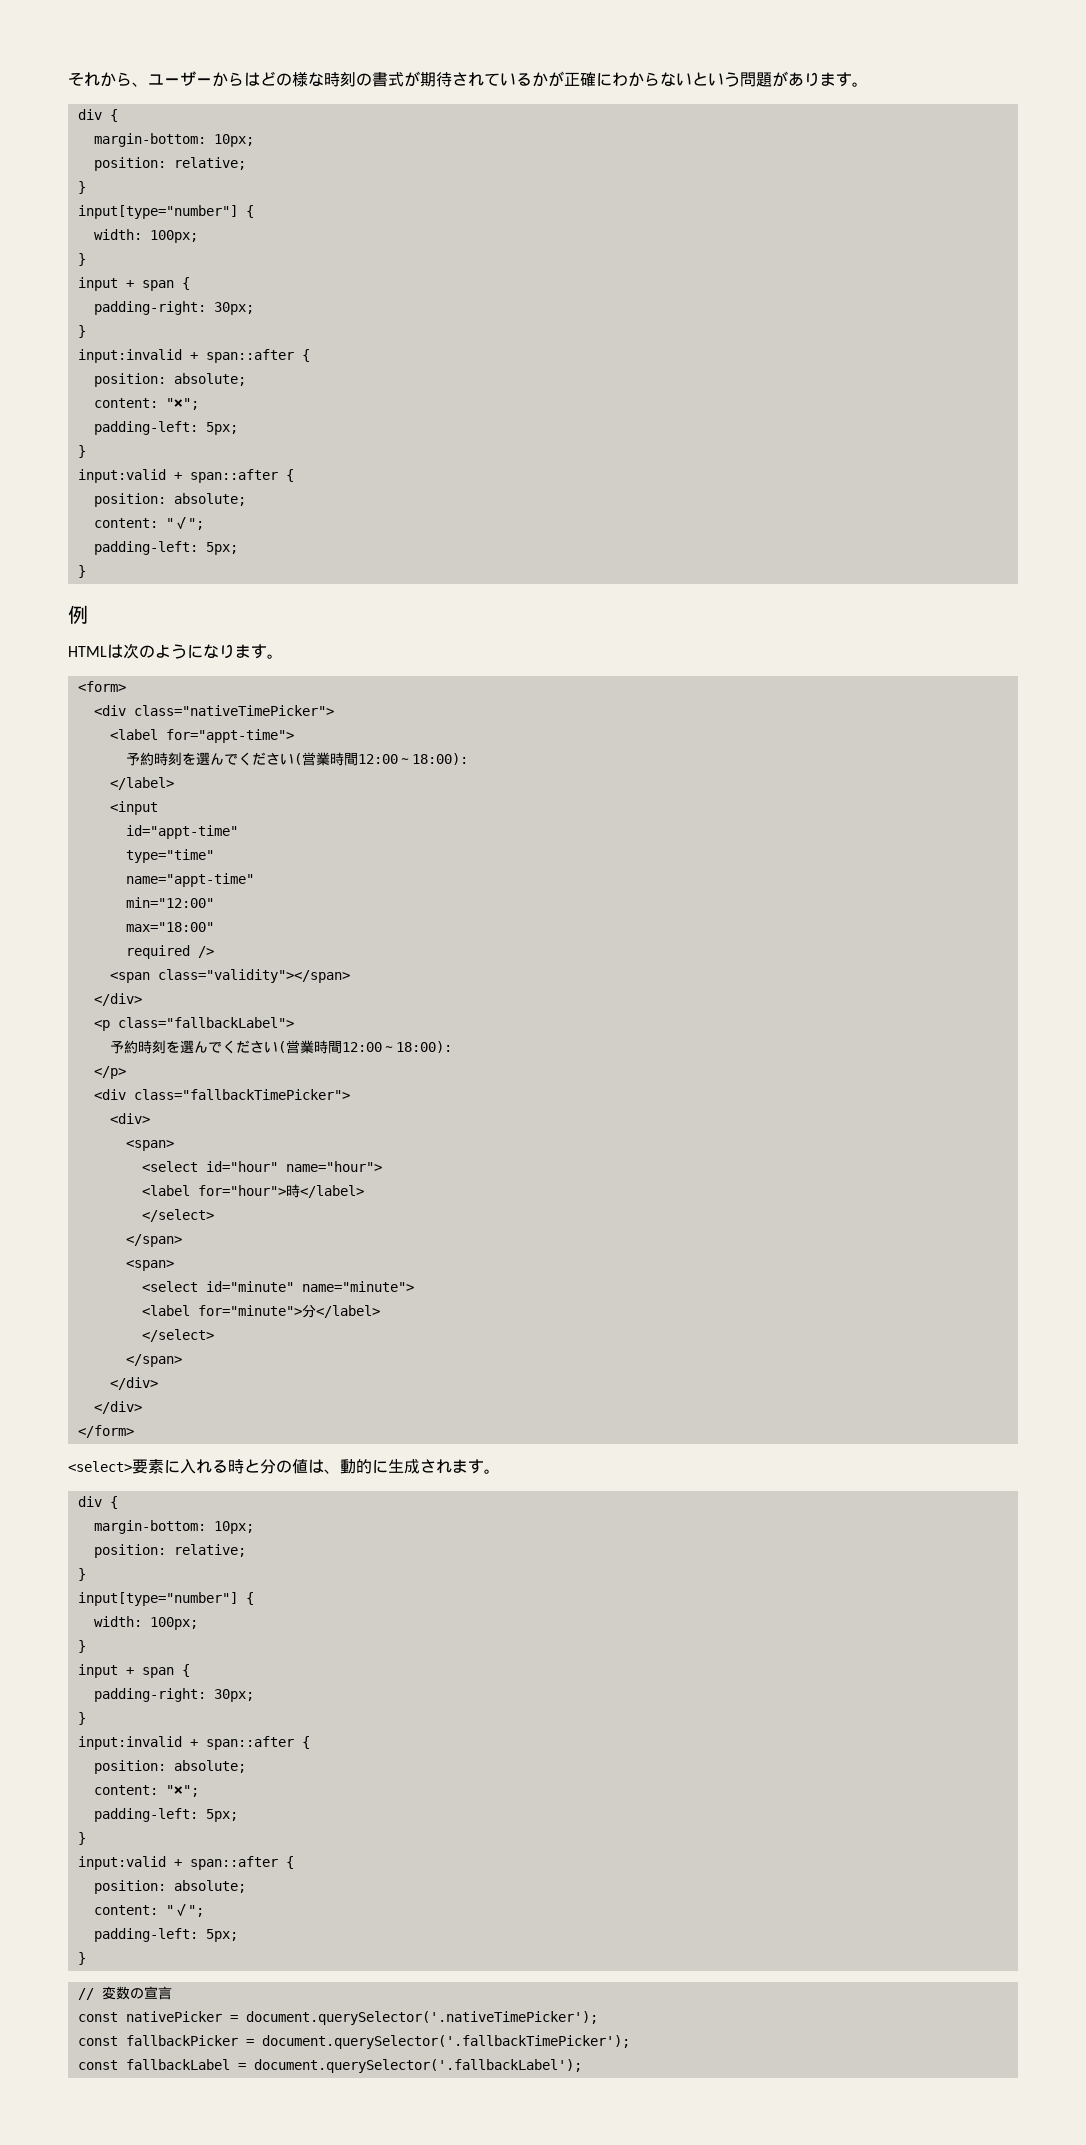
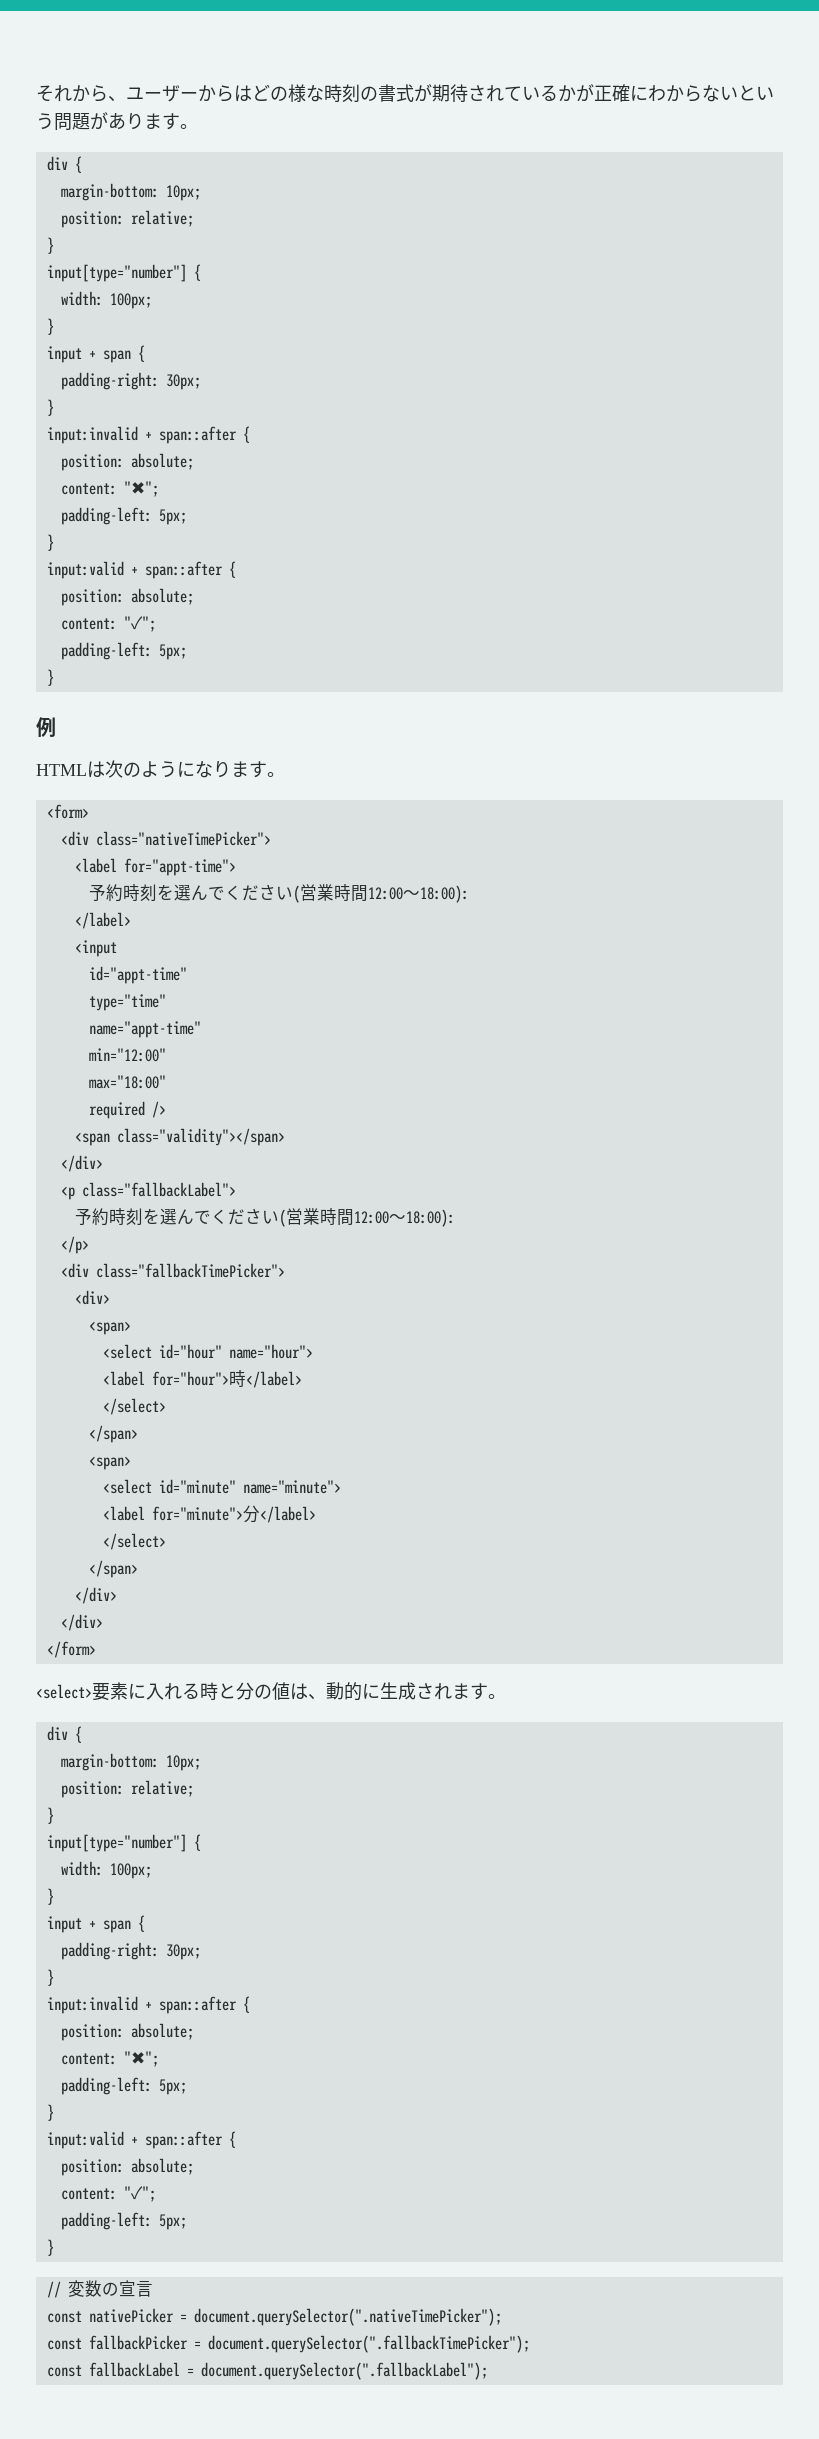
- const nativePicker = document.querySelector('.nativeTimePicker');
+ const nativePicker = document.querySelector(".nativeTimePicker");
- const fallbackPicker = document.querySelector('.fallbackTimePicker');
+ const fallbackPicker = document.querySelector(".fallbackTimePicker");
- const fallbackLabel = document.querySelector('.fallbackLabel');
+ const fallbackLabel = document.querySelector(".fallbackLabel");

